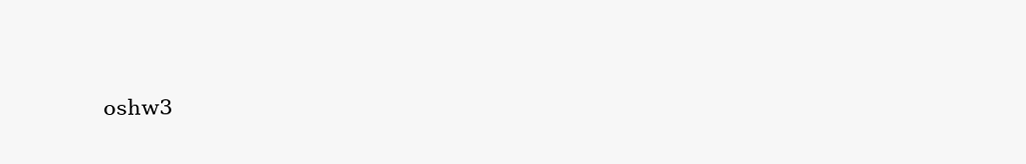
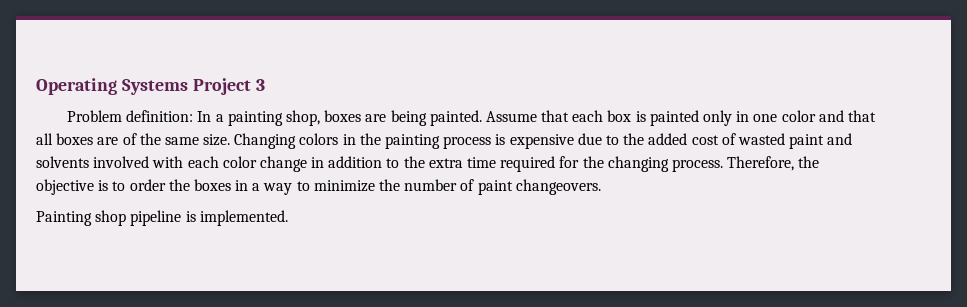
- oshw3
+ Operating Systems Project 3
+ Problem definition: In a painting shop, boxes are being painted. Assume that each box is painted only in one color and that all boxes are of the same size. Changing colors in the painting process is expensive due to the added cost of wasted paint and solvents involved with each color change in addition to the extra time required for the changing process. Therefore, the objective is to order the boxes in a way to minimize the number of paint changeovers.
+ Painting shop pipeline is implemented.

